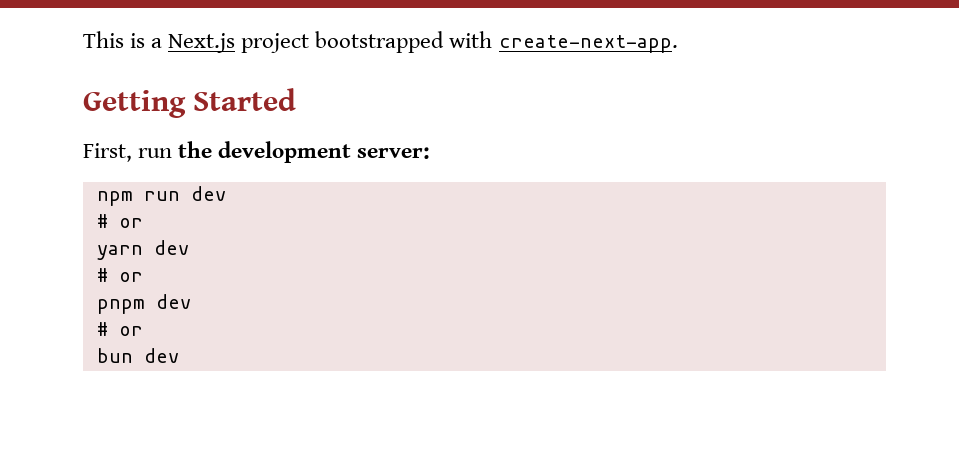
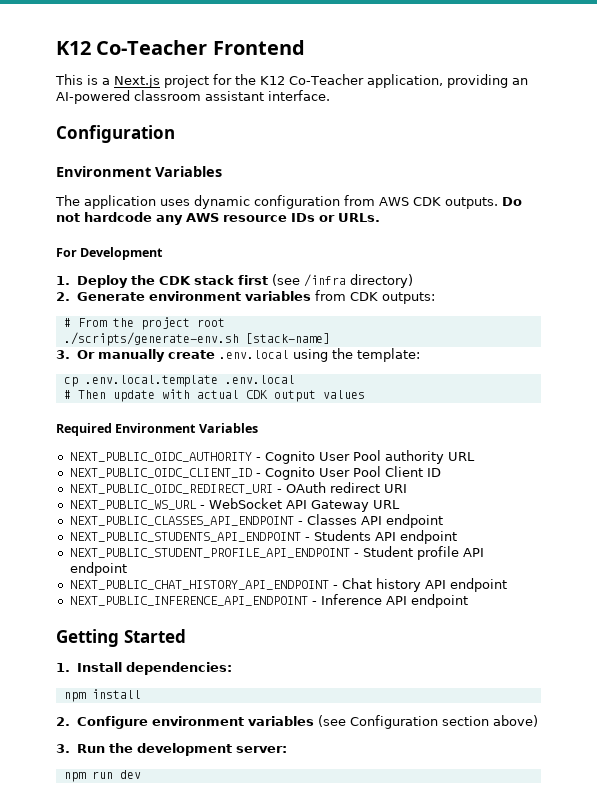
+ K12 Co-Teacher Frontend
- This is a Next.js project bootstrapped with create-next-app.
+ This is a Next.js project for the K12 Co-Teacher application, providing an AI-powered classroom assistant interface.
+ Configuration
+ Environment Variables
+ The application uses dynamic configuration from AWS CDK outputs. Do not hardcode any AWS resource IDs or URLs.
+ For Development
+ 1. Deploy the CDK stack first (see /infra directory)
+ 2. Generate environment variables from CDK outputs:
+ # From the project root
+ ./scripts/generate-env.sh [stack-name]
+ 3. Or manually create .env.local using the template:
+ cp .env.local.template .env.local
+ # Then update with actual CDK output values
+ Required Environment Variables
+ NEXT_PUBLIC_OIDC_AUTHORITY - Cognito User Pool authority URL
+ NEXT_PUBLIC_OIDC_CLIENT_ID - Cognito User Pool Client ID
+ NEXT_PUBLIC_OIDC_REDIRECT_URI - OAuth redirect URI
+ NEXT_PUBLIC_WS_URL - WebSocket API Gateway URL
+ NEXT_PUBLIC_CLASSES_API_ENDPOINT - Classes API endpoint
+ NEXT_PUBLIC_STUDENTS_API_ENDPOINT - Students API endpoint
+ NEXT_PUBLIC_STUDENT_PROFILE_API_ENDPOINT - Student profile API endpoint
+ NEXT_PUBLIC_CHAT_HISTORY_API_ENDPOINT - Chat history API endpoint
+ NEXT_PUBLIC_INFERENCE_API_ENDPOINT - Inference API endpoint
  Getting Started
- First, run the development server:
+ 1. Install dependencies:
+ npm install
+ 2. Configure environment variables (see Configuration section above)
+ 3. Run the development server:
  npm run dev
- # or
- yarn dev
- # or
- pnpm dev
- # or
- bun dev

